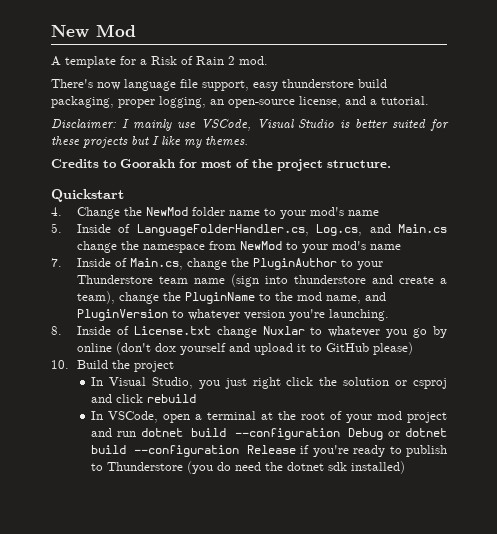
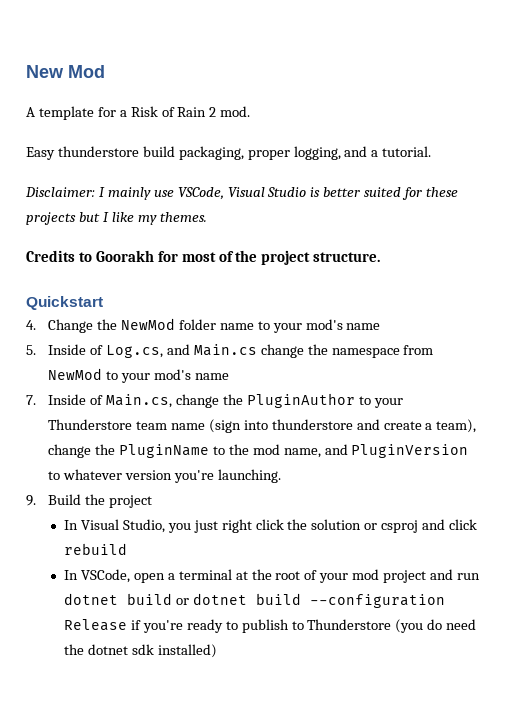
- There's now language file support, easy thunderstore build packaging, proper logging, an open-source license, and a tutorial.
+ Easy thunderstore build packaging, proper logging, and a tutorial.
- 5. Inside of LanguageFolderHandler.cs, Log.cs, and Main.cs change the namespace from NewMod to your mod's name
+ 5. Inside of Log.cs, and Main.cs change the namespace from NewMod to your mod's name
- 8. Inside of License.txt change Nuxlar to whatever you go by online (don't dox yourself and upload it to GitHub please)
- 10. Build the project
+ 9. Build the project
- In VSCode, open a terminal at the root of your mod project and run dotnet build --configuration Debug or dotnet build --configuration Release if you're ready to publish to Thunderstore (you do need the dotnet sdk installed)
+ In VSCode, open a terminal at the root of your mod project and run dotnet build or dotnet build --configuration Release if you're ready to publish to Thunderstore (you do need the dotnet sdk installed)

